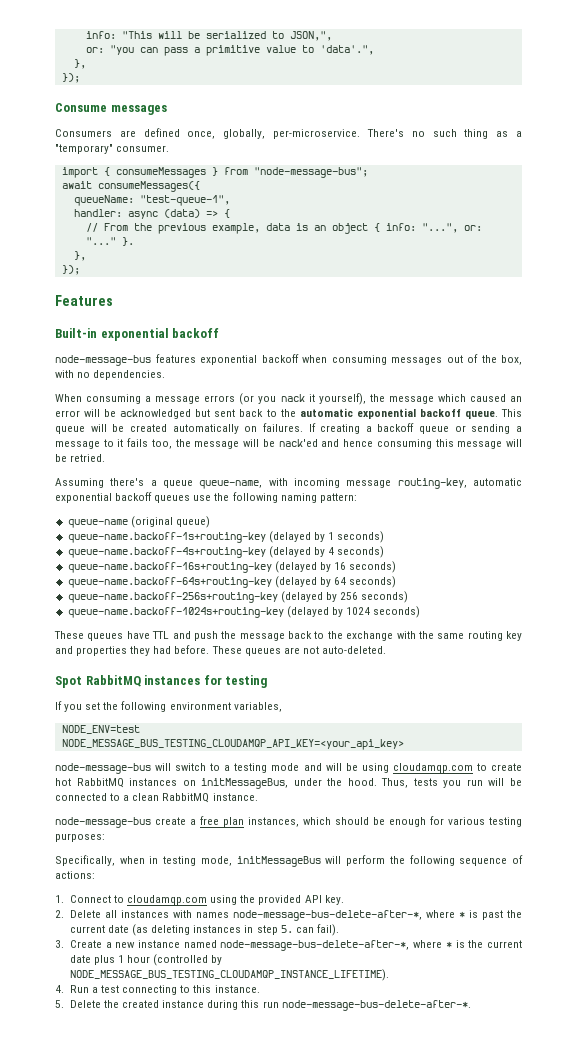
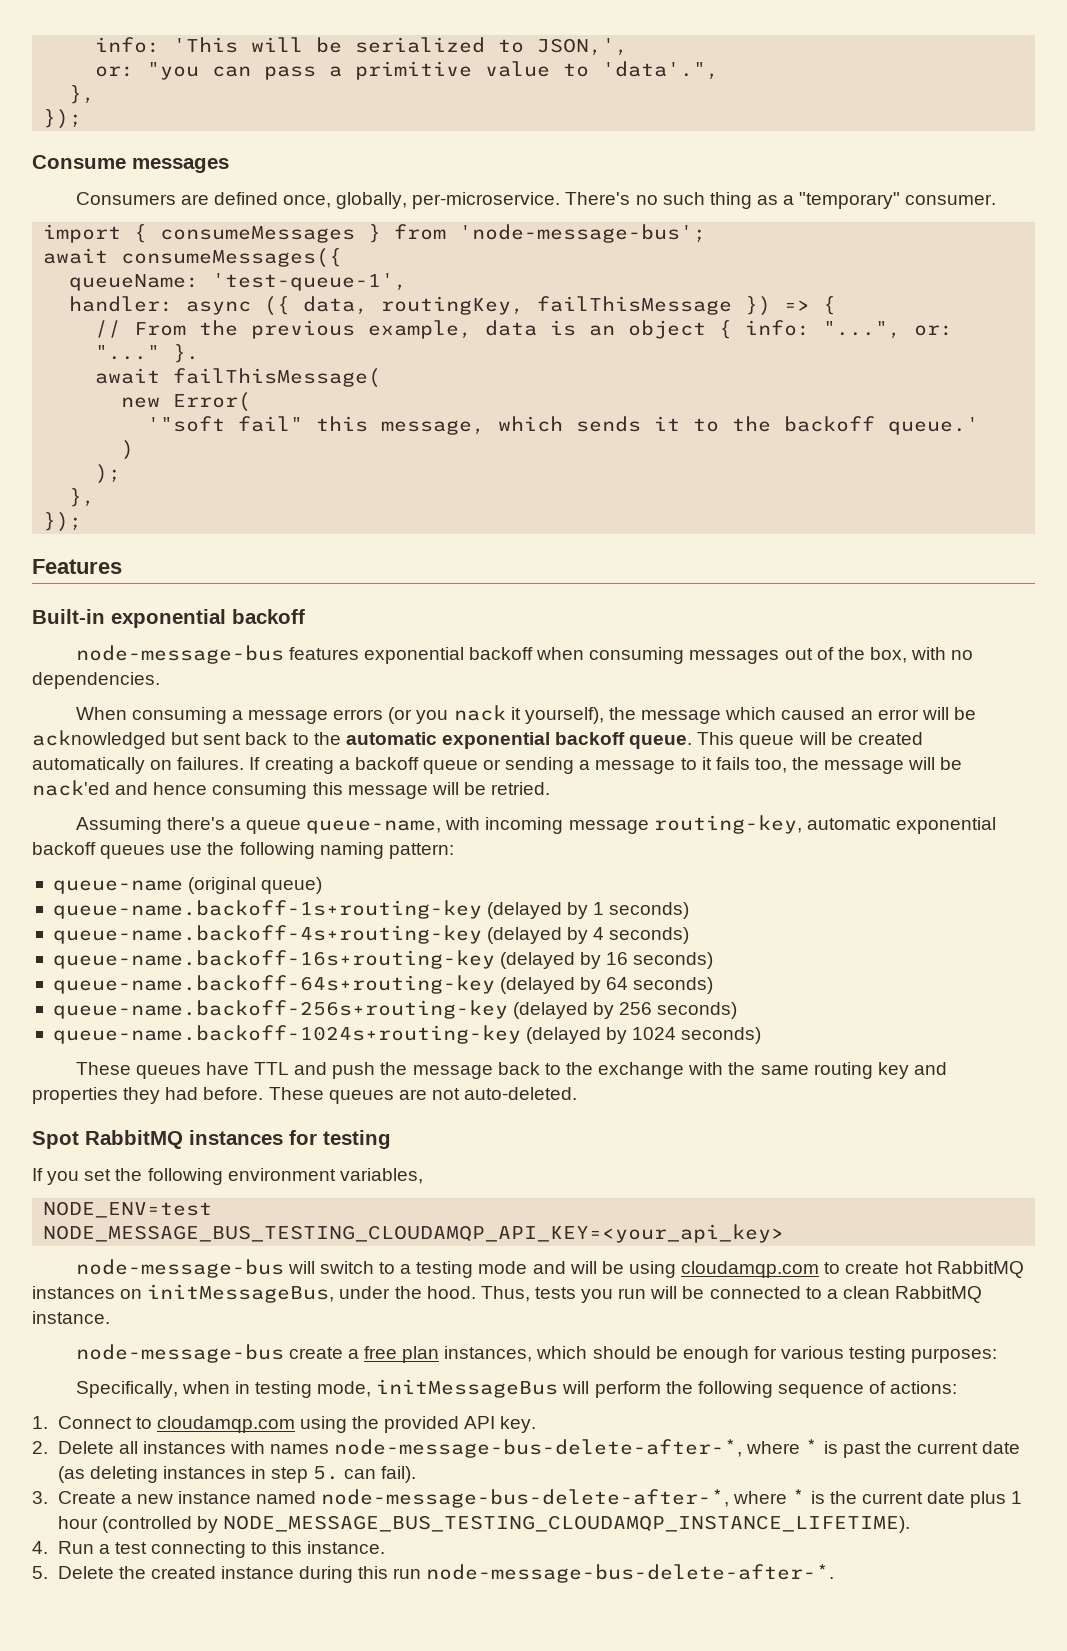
- info: "This will be serialized to JSON,",
+ info: 'This will be serialized to JSON,',
- import { consumeMessages } from "node-message-bus";
+ import { consumeMessages } from 'node-message-bus';
- queueName: "test-queue-1",
+ queueName: 'test-queue-1',
- handler: async (data) => {
+ handler: async ({ data, routingKey, failThisMessage }) => {
+ await failThisMessage(
+ new Error(
+ '"soft fail" this message, which sends it to the backoff queue.'
+ )
+ );

